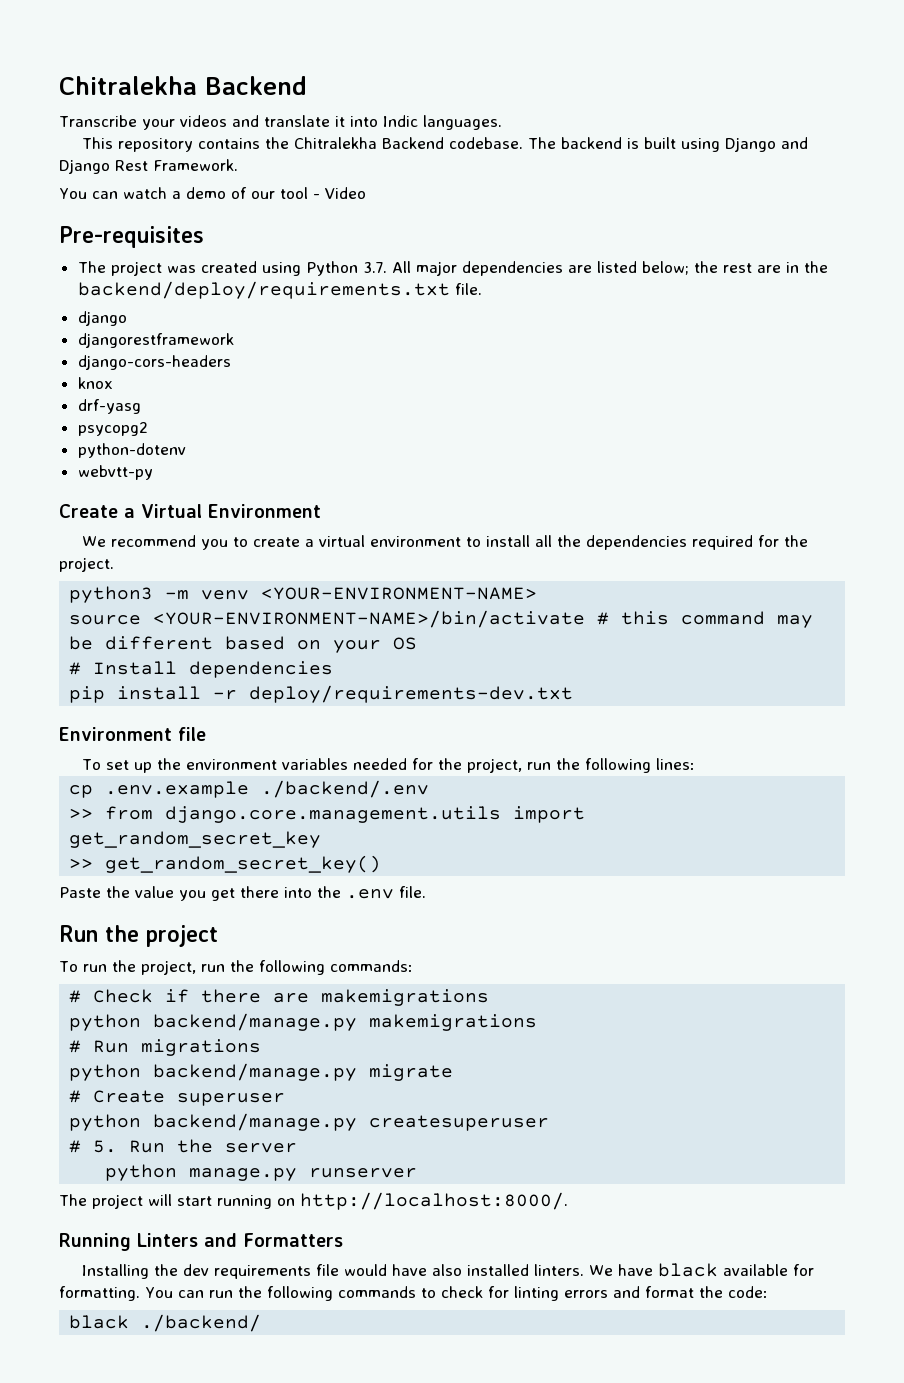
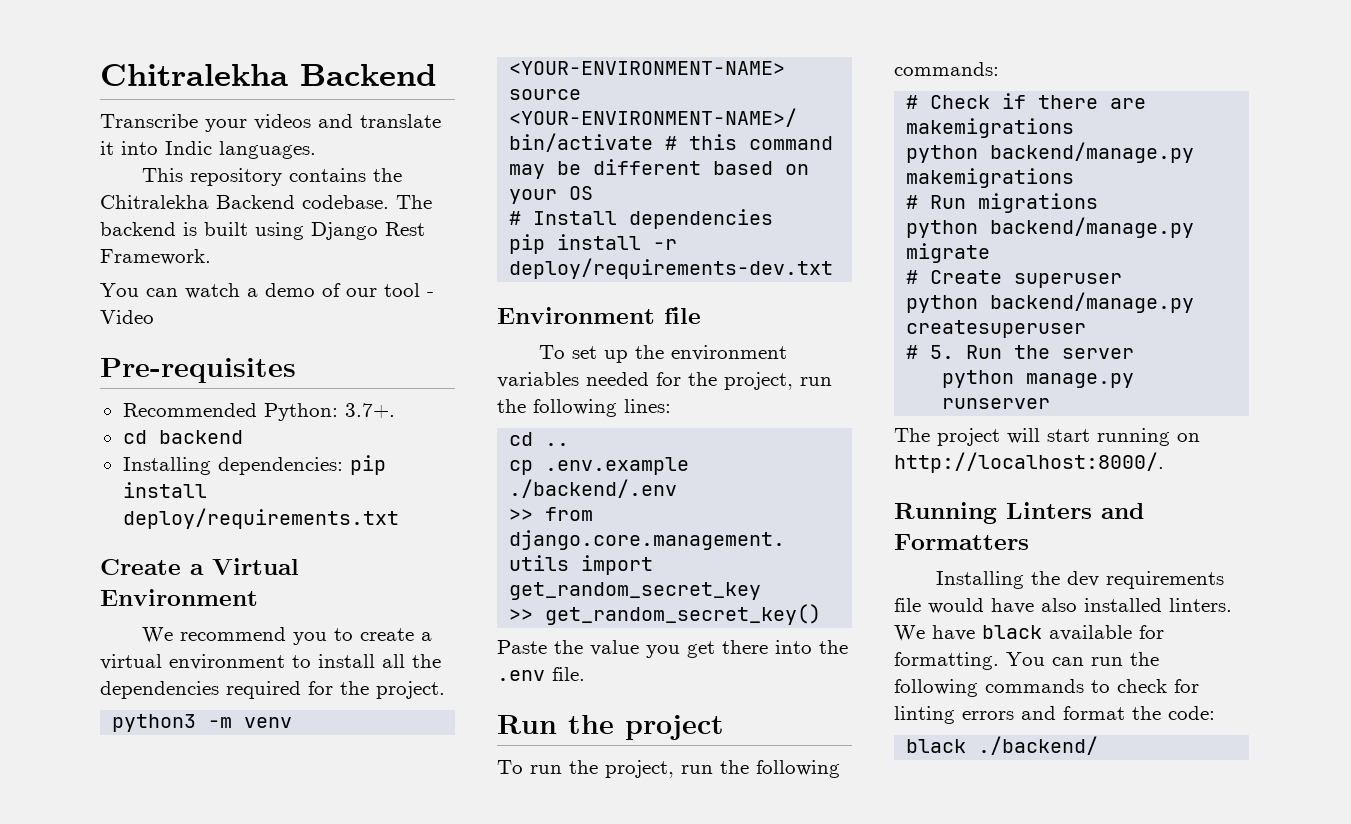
- The backend is built using Django and Django Rest Framework.
+ The backend is built using Django Rest Framework.
- The project was created using Python 3.7. All major dependencies are listed below; the rest are in the backend/deploy/requirements.txt file.
- django
- djangorestframework
- django-cors-headers
- knox
- drf-yasg
- psycopg2
- python-dotenv
- webvtt-py
+ Recommended Python: 3.7+.
+ cd backend
+ Installing dependencies: pip install deploy/requirements.txt
+ cd ..

